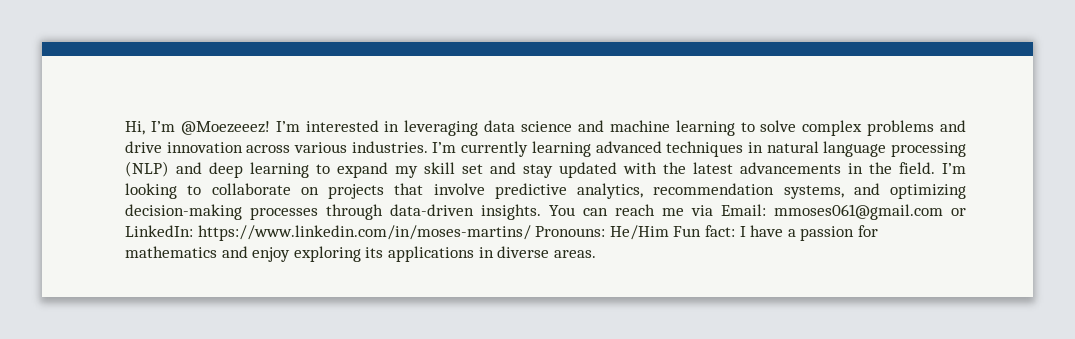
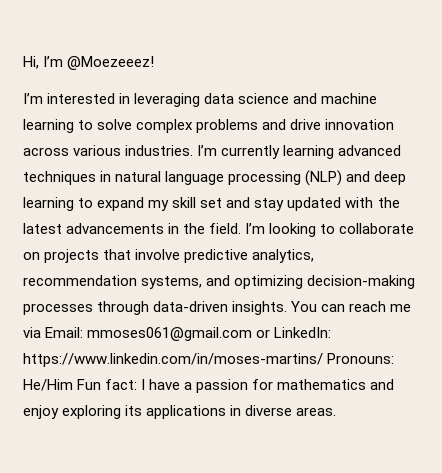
- Hi, I’m @Moezeeez! I’m interested in leveraging data science and machine learning to solve complex problems and drive innovation across various industries.
+ Hi, I’m @Moezeeez!
+ I’m interested in leveraging data science and machine learning to solve complex problems and drive innovation across various industries.

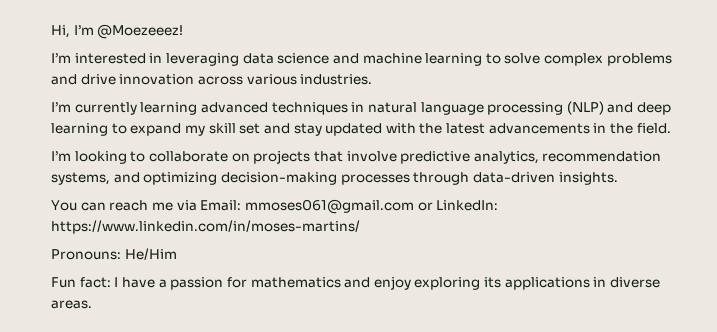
- I’m interested in leveraging data science and machine learning to solve complex problems and drive innovation across various industries. I’m currently learning advanced techniques in natural language processing (NLP) and deep learning to expand my skill set and stay updated with the latest advancements in the field. I’m looking to collaborate on projects that involve predictive analytics, recommendation systems, and optimizing decision-making processes through data-driven insights. You can reach me via Email:
+ I’m interested in leveraging data science and machine learning to solve complex problems and drive innovation across various industries.
+ I’m currently learning advanced techniques in natural language processing (NLP) and deep learning to expand my skill set and stay updated with the latest advancements in the field.
+ I’m looking to collaborate on projects that involve predictive analytics, recommendation systems, and optimizing decision-making processes through data-driven insights.
+ You can reach me via Email:
- https://www.linkedin.com/in/moses-martins/ Pronouns:
+ https://www.linkedin.com/in/moses-martins/
+ Pronouns:
- He/Him Fun fact:
+ He/Him
+ Fun fact:

